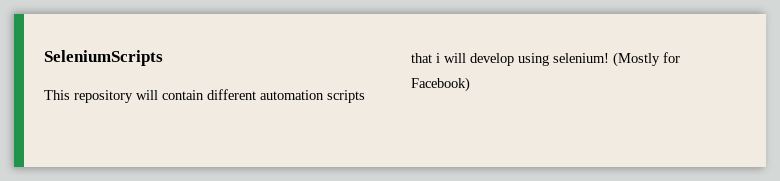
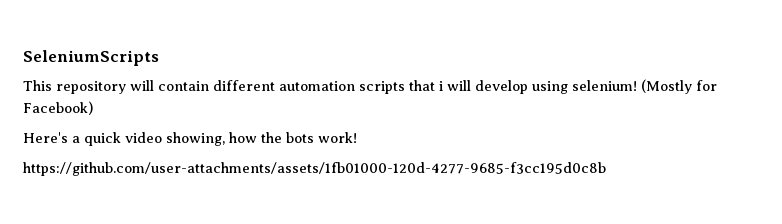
+ Here's a quick video showing, how the bots work!
+ https://github.com/user-attachments/assets/1fb01000-120d-4277-9685-f3cc195d0c8b

